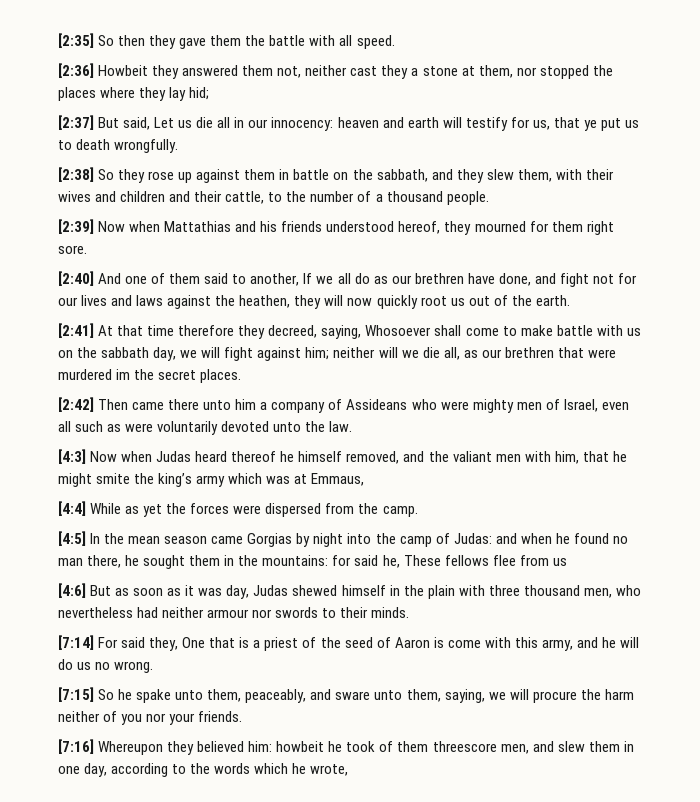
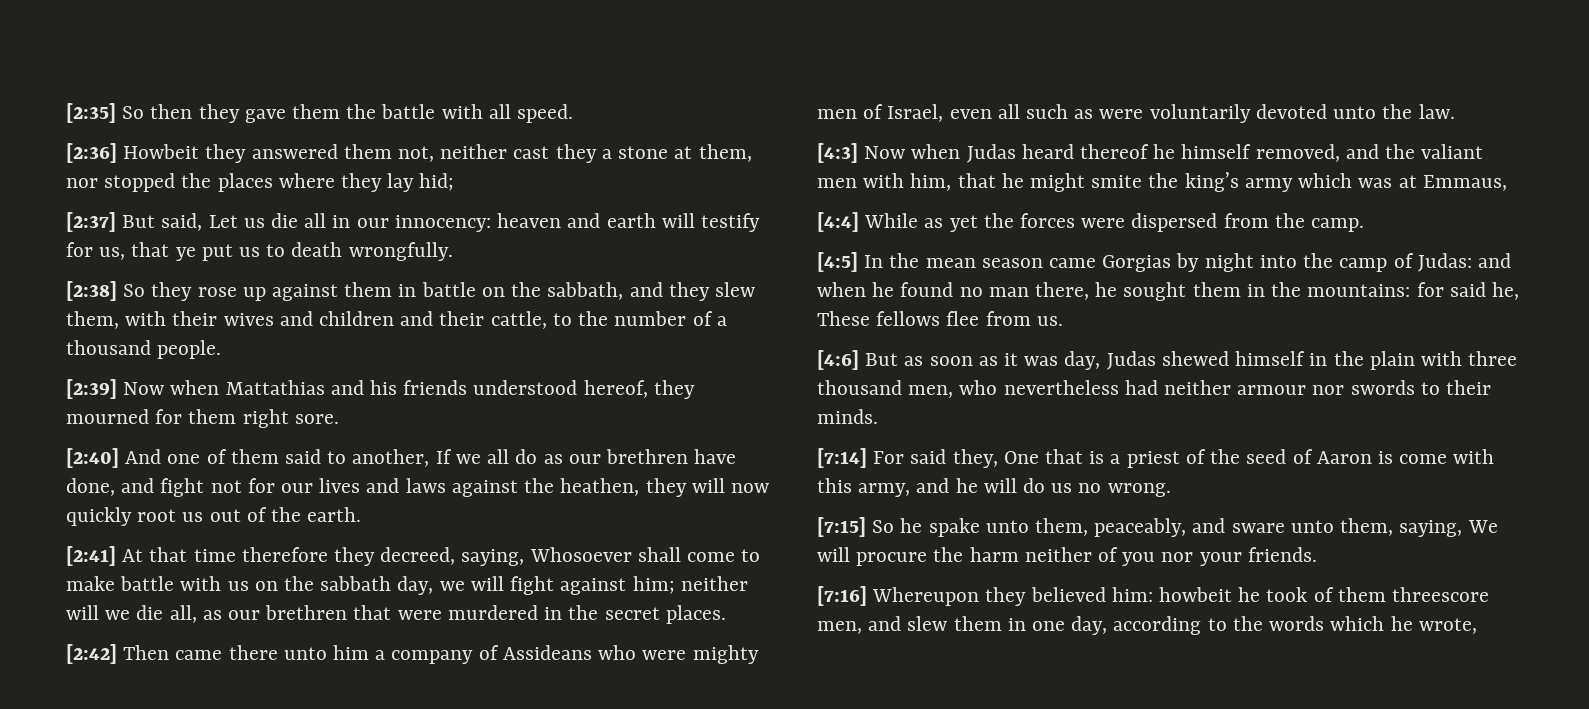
- [2:41] At that time therefore they decreed, saying, Whosoever shall come to make battle with us on the sabbath day, we will fight against him; neither will we die all, as our brethren that were murdered im the secret places.
+ [2:41] At that time therefore they decreed, saying, Whosoever shall come to make battle with us on the sabbath day, we will fight against him; neither will we die all, as our brethren that were murdered in the secret places.
- [4:5] In the mean season came Gorgias by night into the camp of Judas: and when he found no man there, he sought them in the mountains: for said he, These fellows flee from us
+ [4:5] In the mean season came Gorgias by night into the camp of Judas: and when he found no man there, he sought them in the mountains: for said he, These fellows flee from us.
- [7:15] So he spake unto them, peaceably, and sware unto them, saying, we will procure the harm neither of you nor your friends.
+ [7:15] So he spake unto them, peaceably, and sware unto them, saying, We will procure the harm neither of you nor your friends.

